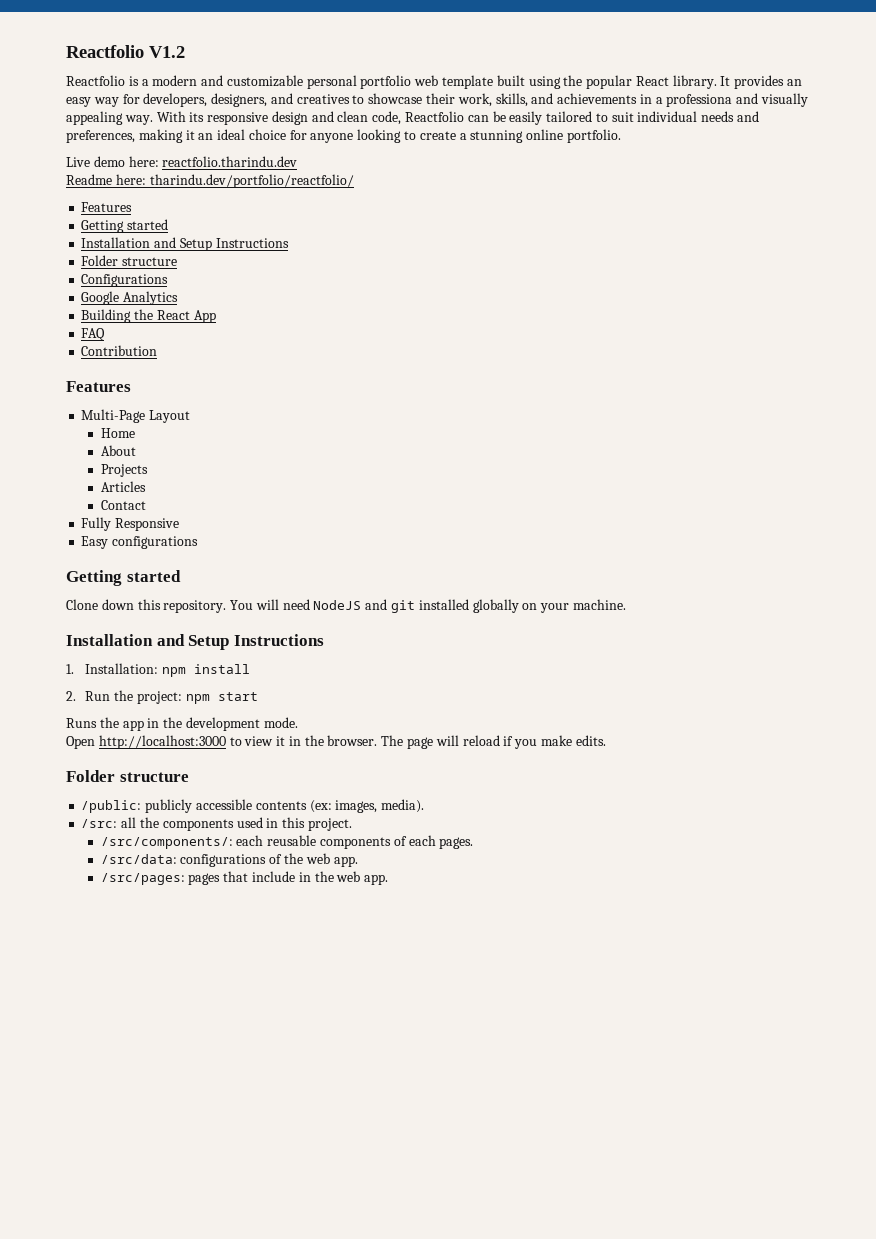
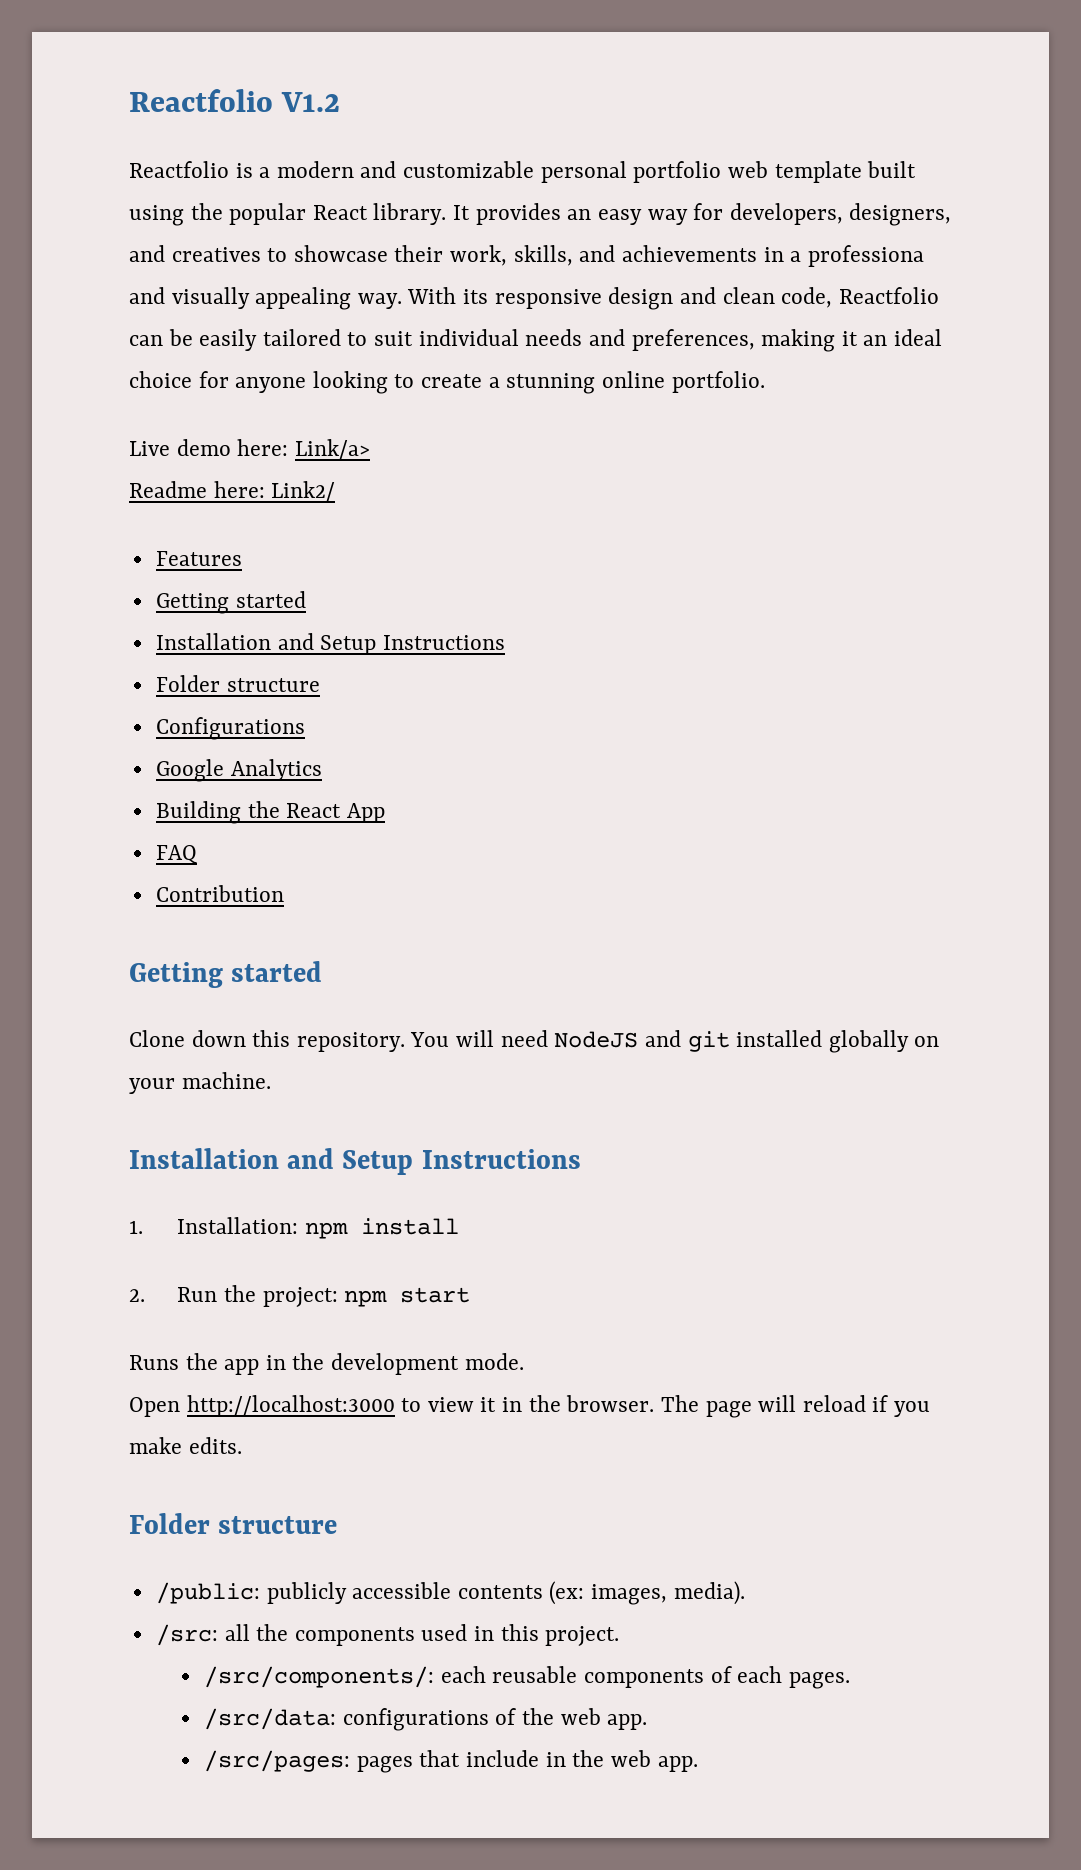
- Live demo here: reactfolio.tharindu.dev
+ Live demo here: Link/a>
- Readme here: tharindu.dev/portfolio/reactfolio/
+ Readme here: Link2/
  Contribution
- Features
- Multi-Page Layout
- Home
- About
- Projects
- Articles
- Contact
- Fully Responsive
- Easy configurations

